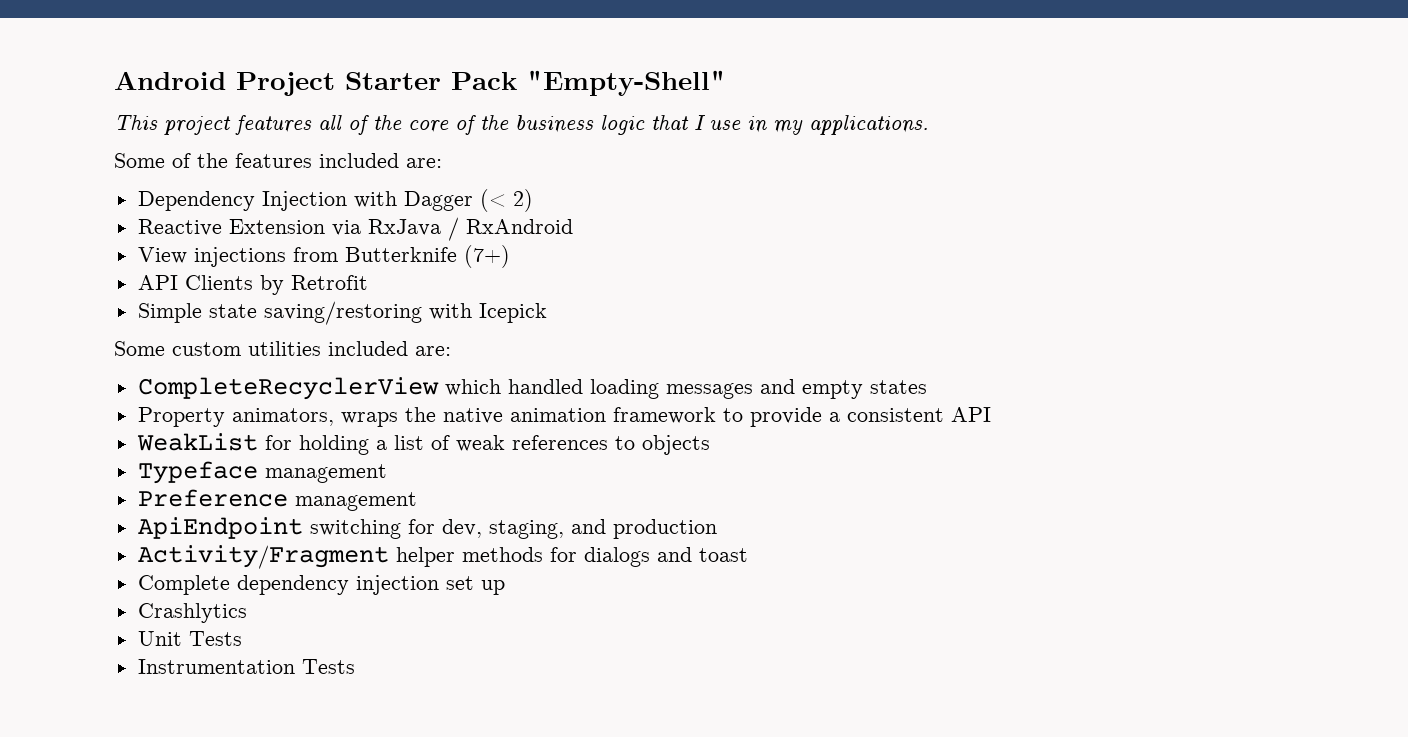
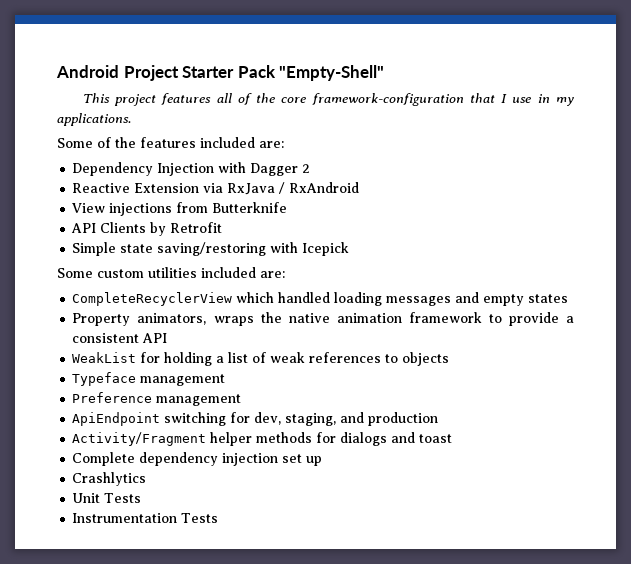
- This project features all of the core of the business logic that I use in my applications.
+ This project features all of the core framework-configuration that I use in my applications.
- Dependency Injection with Dagger (< 2)
+ Dependency Injection with Dagger 2
- View injections from Butterknife (7+)
+ View injections from Butterknife

